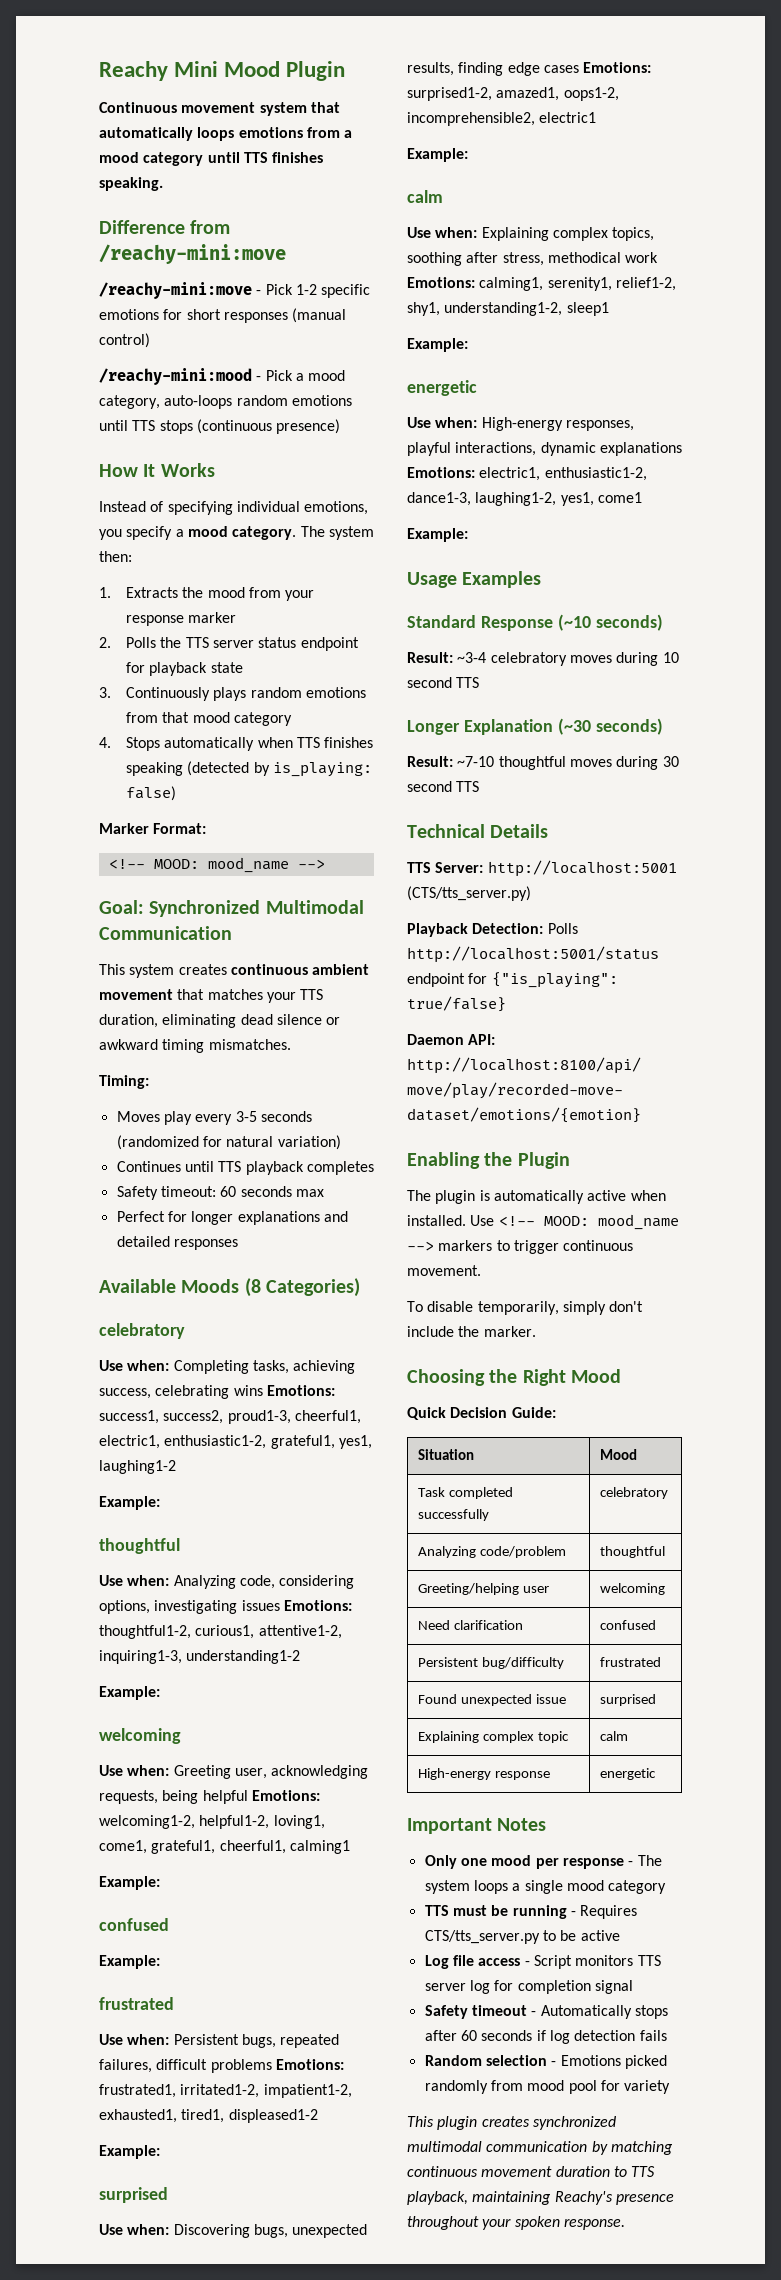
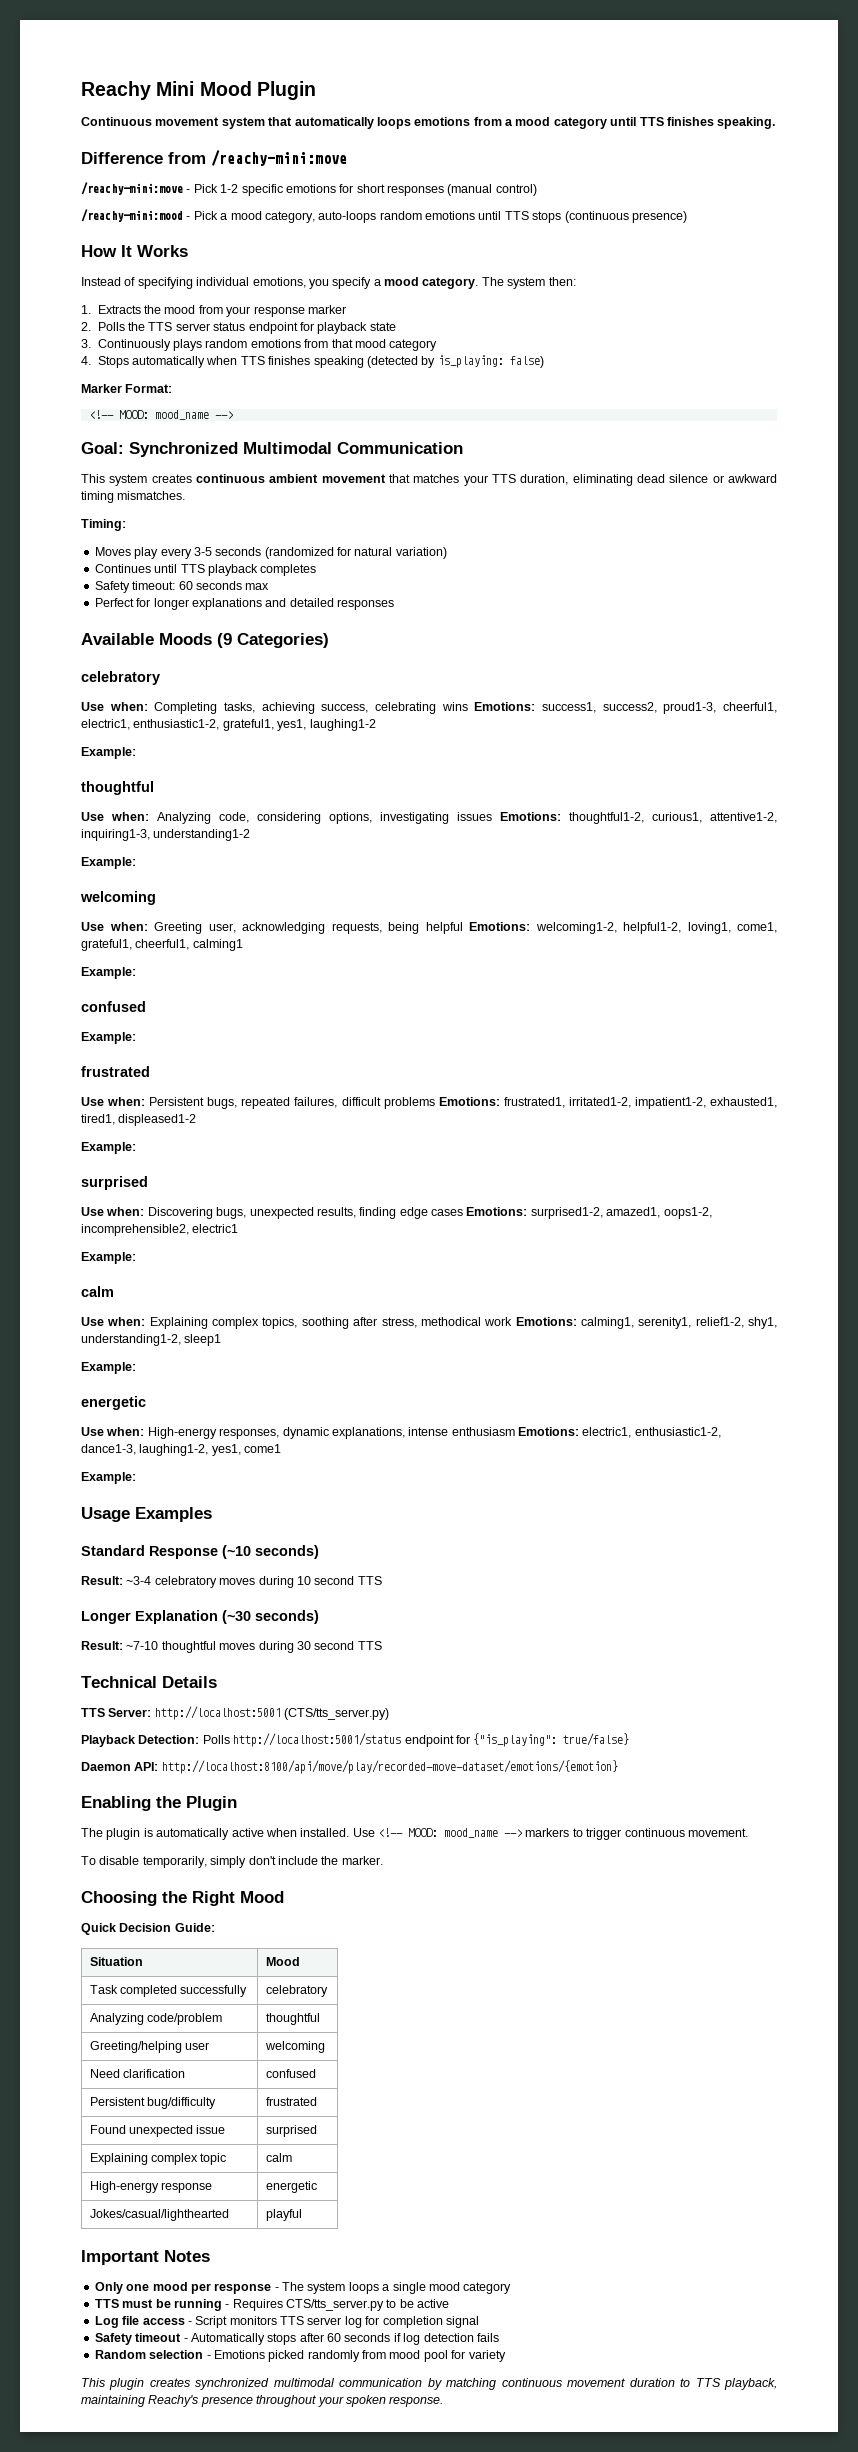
- Available Moods (8 Categories)
+ Available Moods (9 Categories)
- Use when: High-energy responses, playful interactions, dynamic explanations Emotions: electric1, enthusiastic1-2, dance1-3, laughing1-2, yes1, come1
+ Use when: High-energy responses, dynamic explanations, intense enthusiasm Emotions: electric1, enthusiastic1-2, dance1-3, laughing1-2, yes1, come1
+ Jokes/casual/lighthearted | playful

